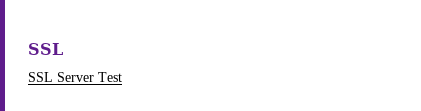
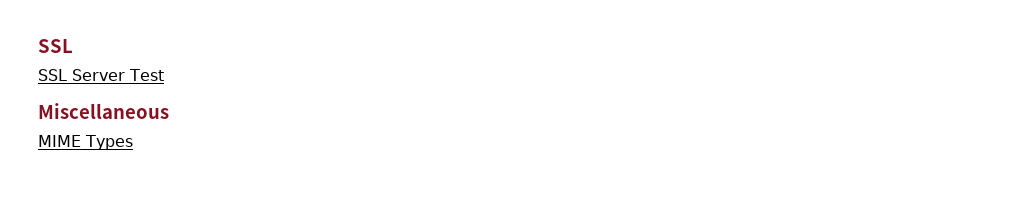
+ Miscellaneous
+ MIME Types

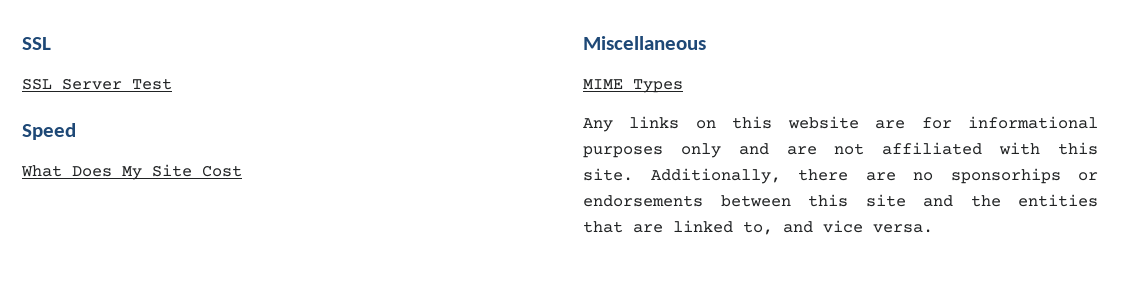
+ Speed
+ What Does My Site Cost
  Miscellaneous
  MIME Types
+ Any links on this website are for informational purposes only and are not affiliated with this site. Additionally, there are no sponsorhips or endorsements between this site and the entities that are linked to, and vice versa.

